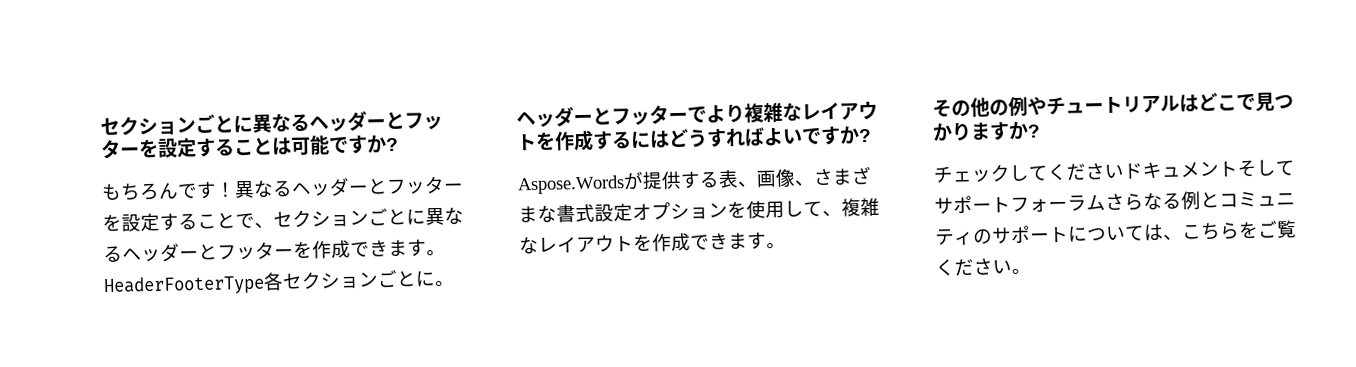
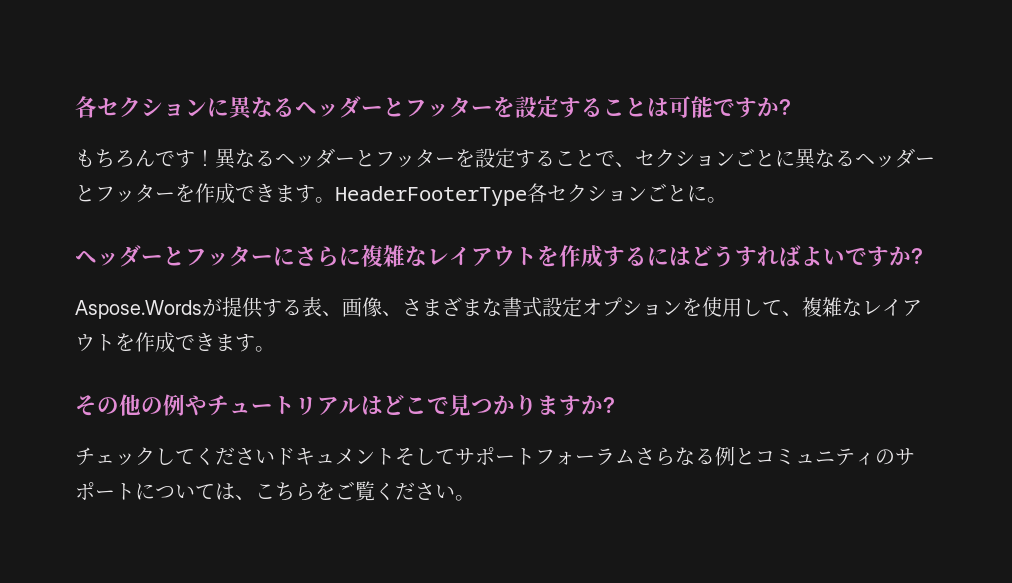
- セクションごとに異なるヘッダーとフッターを設定することは可能ですか?
+ 各セクションに異なるヘッダーとフッターを設定することは可能ですか?
- ヘッダーとフッターでより複雑なレイアウトを作成するにはどうすればよいですか?
+ ヘッダーとフッターにさらに複雑なレイアウトを作成するにはどうすればよいですか?

